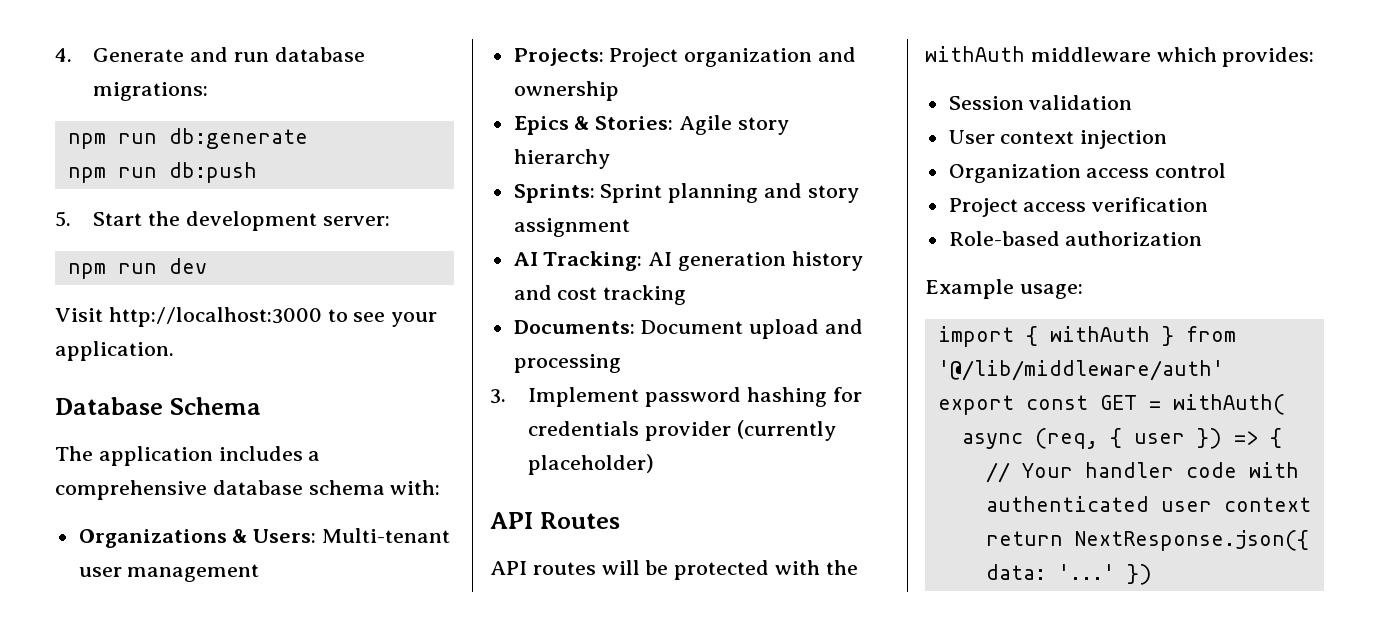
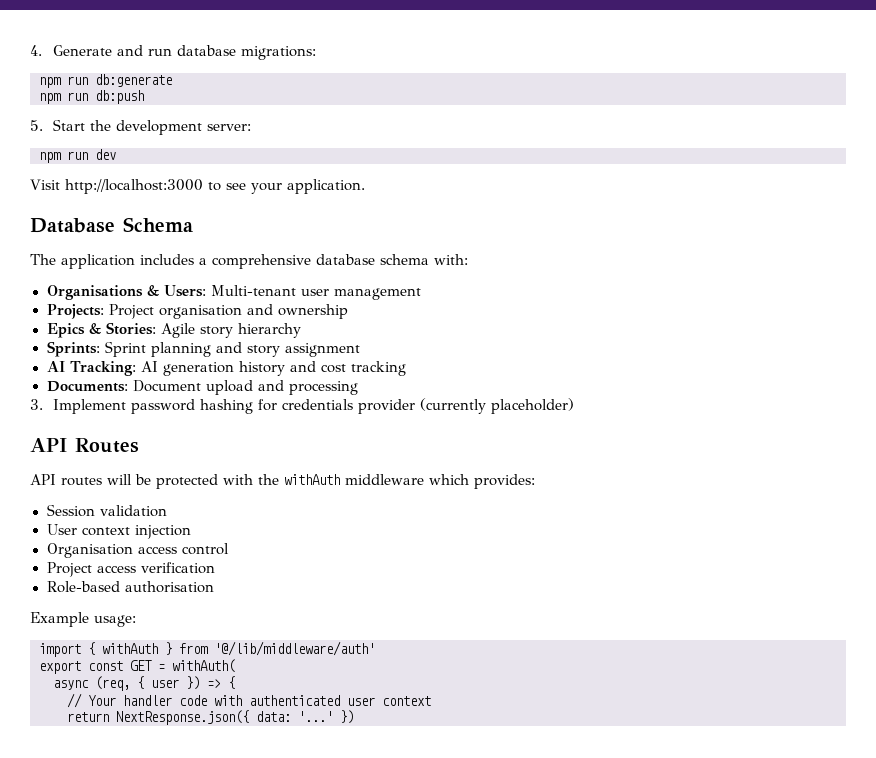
- Organizations & Users: Multi-tenant user management
+ Organisations & Users: Multi-tenant user management
- Projects: Project organization and ownership
+ Projects: Project organisation and ownership
- Organization access control
+ Organisation access control
- Role-based authorization
+ Role-based authorisation

